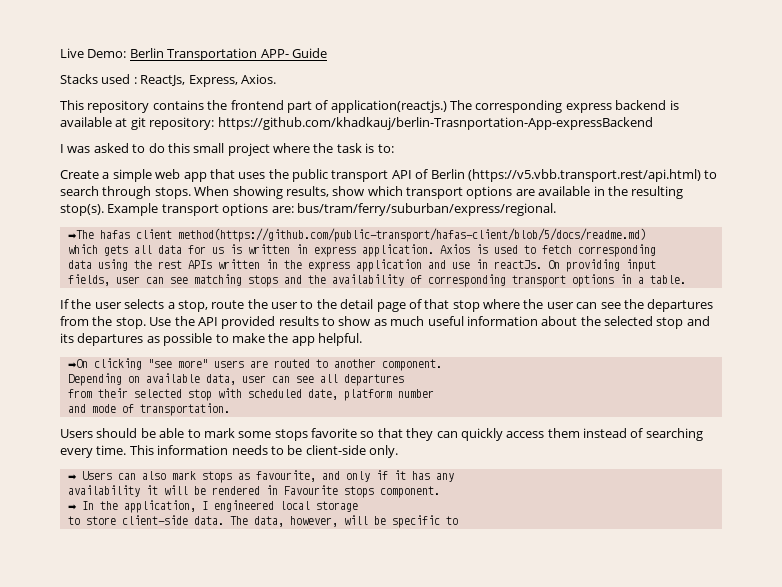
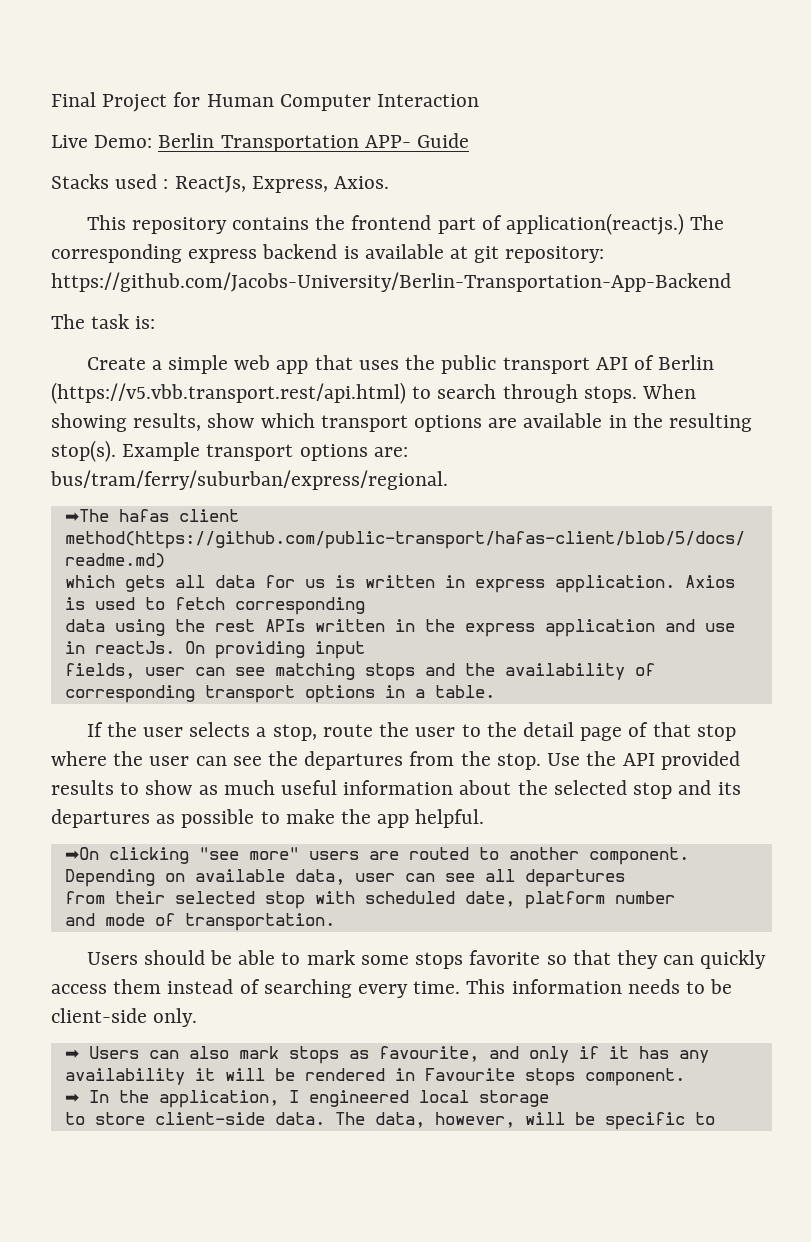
+ Final Project for Human Computer Interaction
- The corresponding express backend is available at git repository: https://github.com/khadkauj/berlin-Trasnportation-App-expressBackend
- I was asked to do this small project where the task is to:
+ The corresponding express backend is available at git repository: https://github.com/Jacobs-University/Berlin-Transportation-App-Backend
+ The task is:

